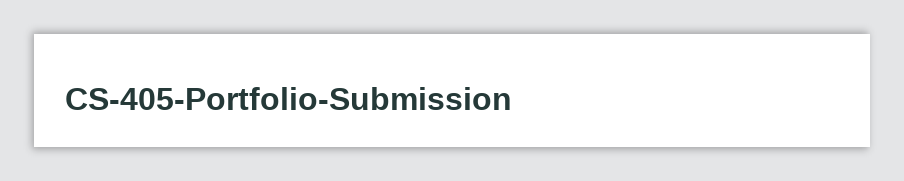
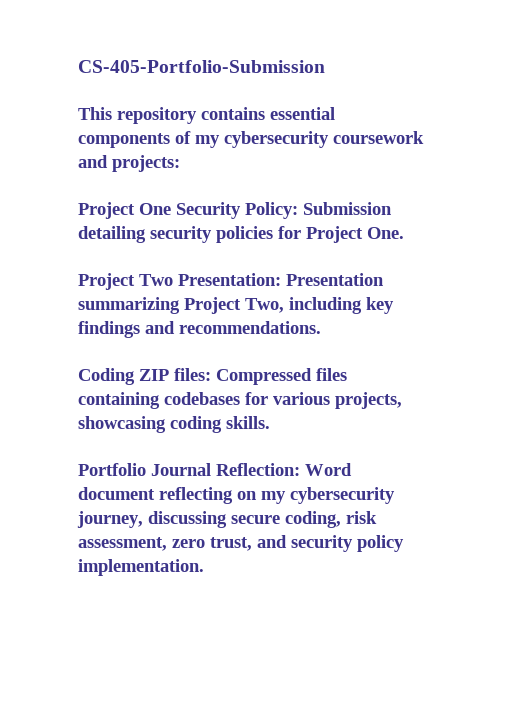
+ This repository contains essential components of my cybersecurity coursework and projects:
+ Project One Security Policy: Submission detailing security policies for Project One.
+ Project Two Presentation: Presentation summarizing Project Two, including key findings and recommendations.
+ Coding ZIP files: Compressed files containing codebases for various projects, showcasing coding skills.
+ Portfolio Journal Reflection: Word document reflecting on my cybersecurity journey, discussing secure coding, risk assessment, zero trust, and security policy implementation.

